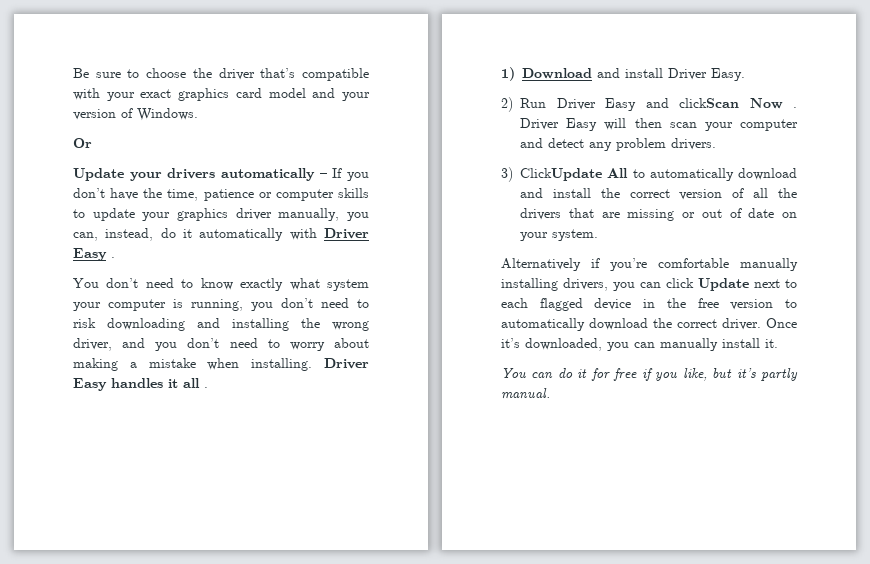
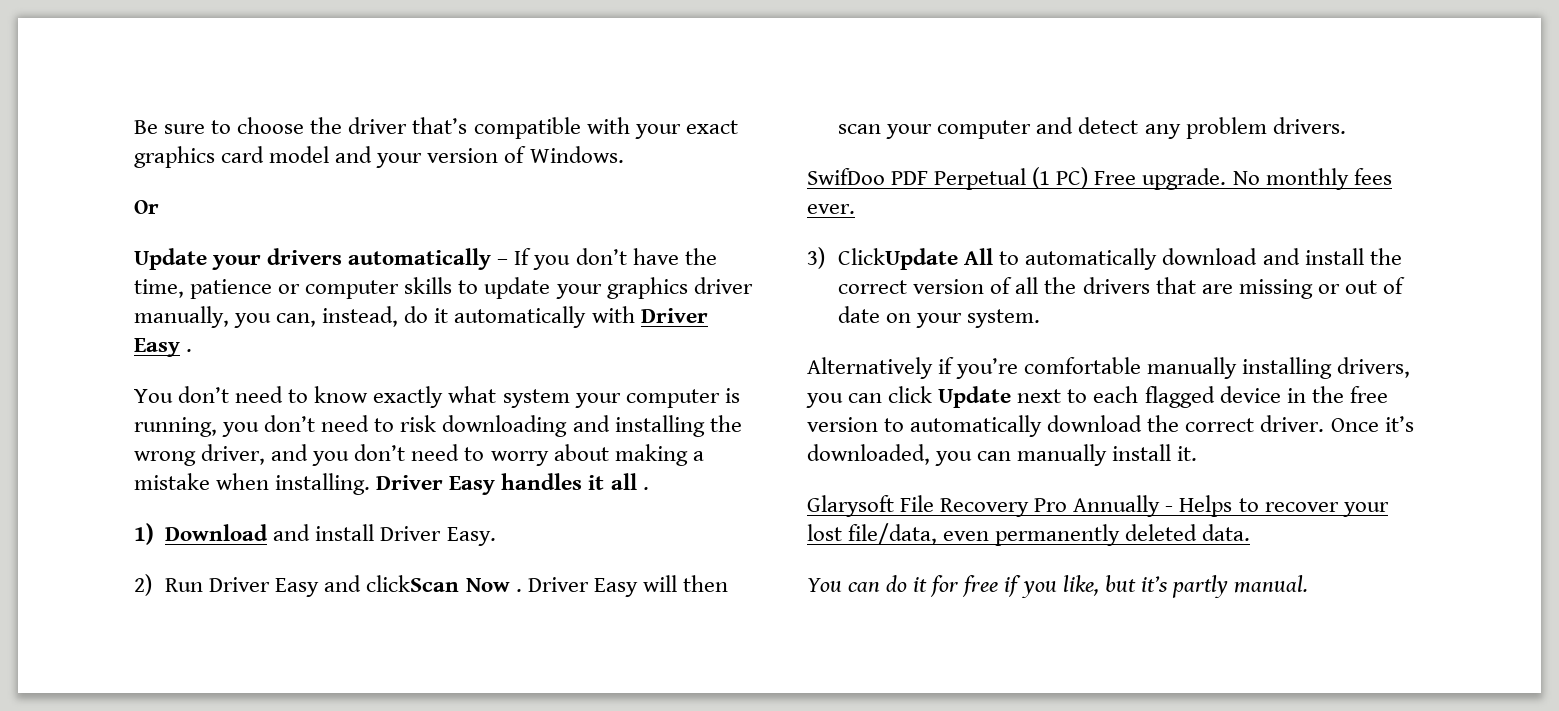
+ SwifDoo PDF Perpetual (1 PC) Free upgrade. No monthly fees ever.
+ Glarysoft File Recovery Pro Annually - Helps to recover your lost file/data, even permanently deleted data.

